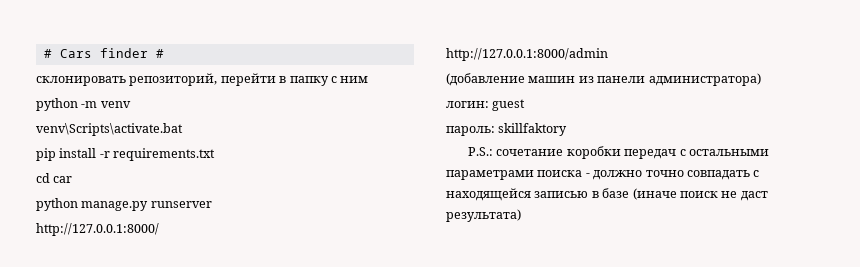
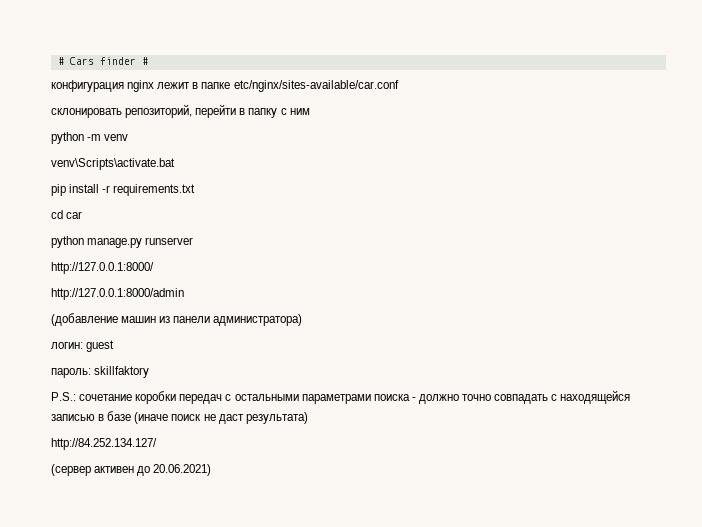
+ конфигурация nginx лежит в папке etc/nginx/sites-available/car.conf
+ http://84.252.134.127/
+ (сервер активен до 20.06.2021)

